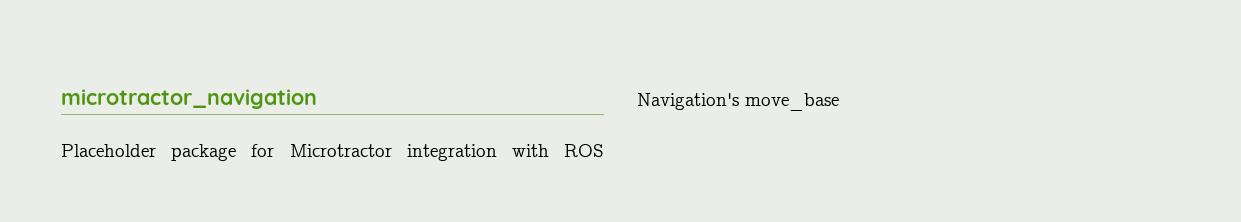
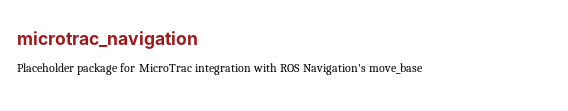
- microtractor_navigation
+ microtrac_navigation
- Placeholder package for Microtractor integration with ROS Navigation's move_base
+ Placeholder package for MicroTrac integration with ROS Navigation's move_base

